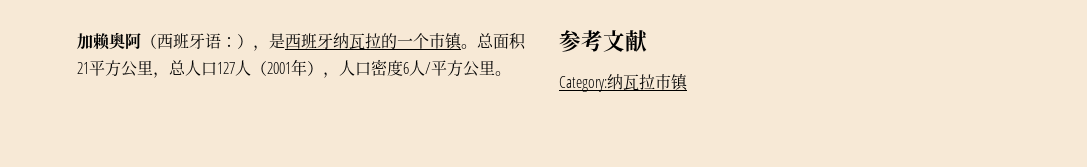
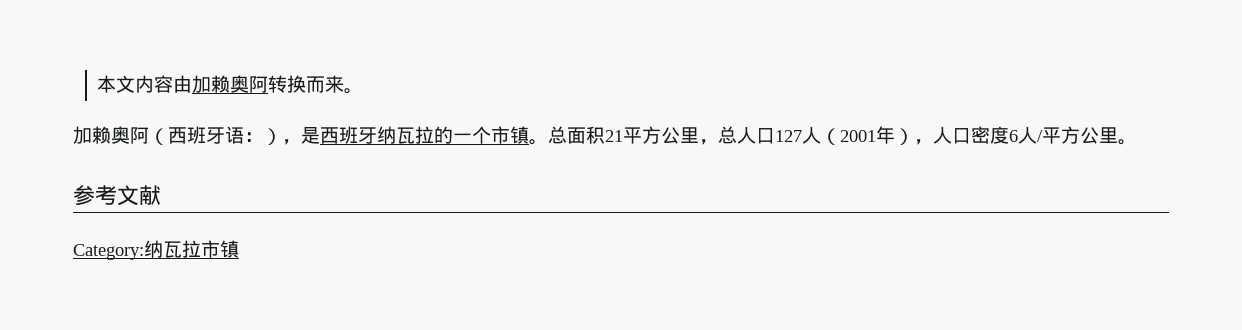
+ 本文内容由加赖奥阿转换而来。

